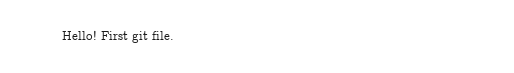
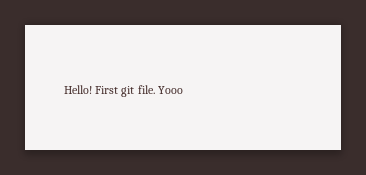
+ Yooo

